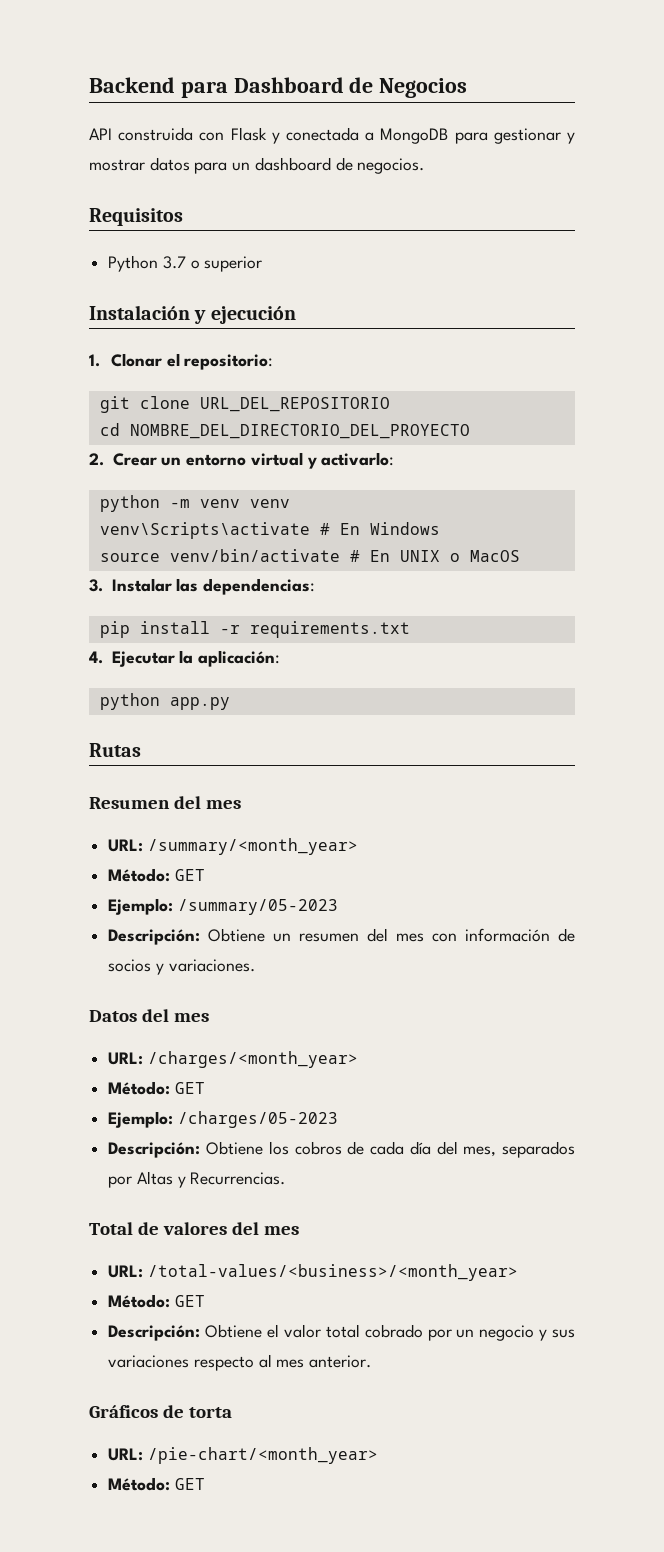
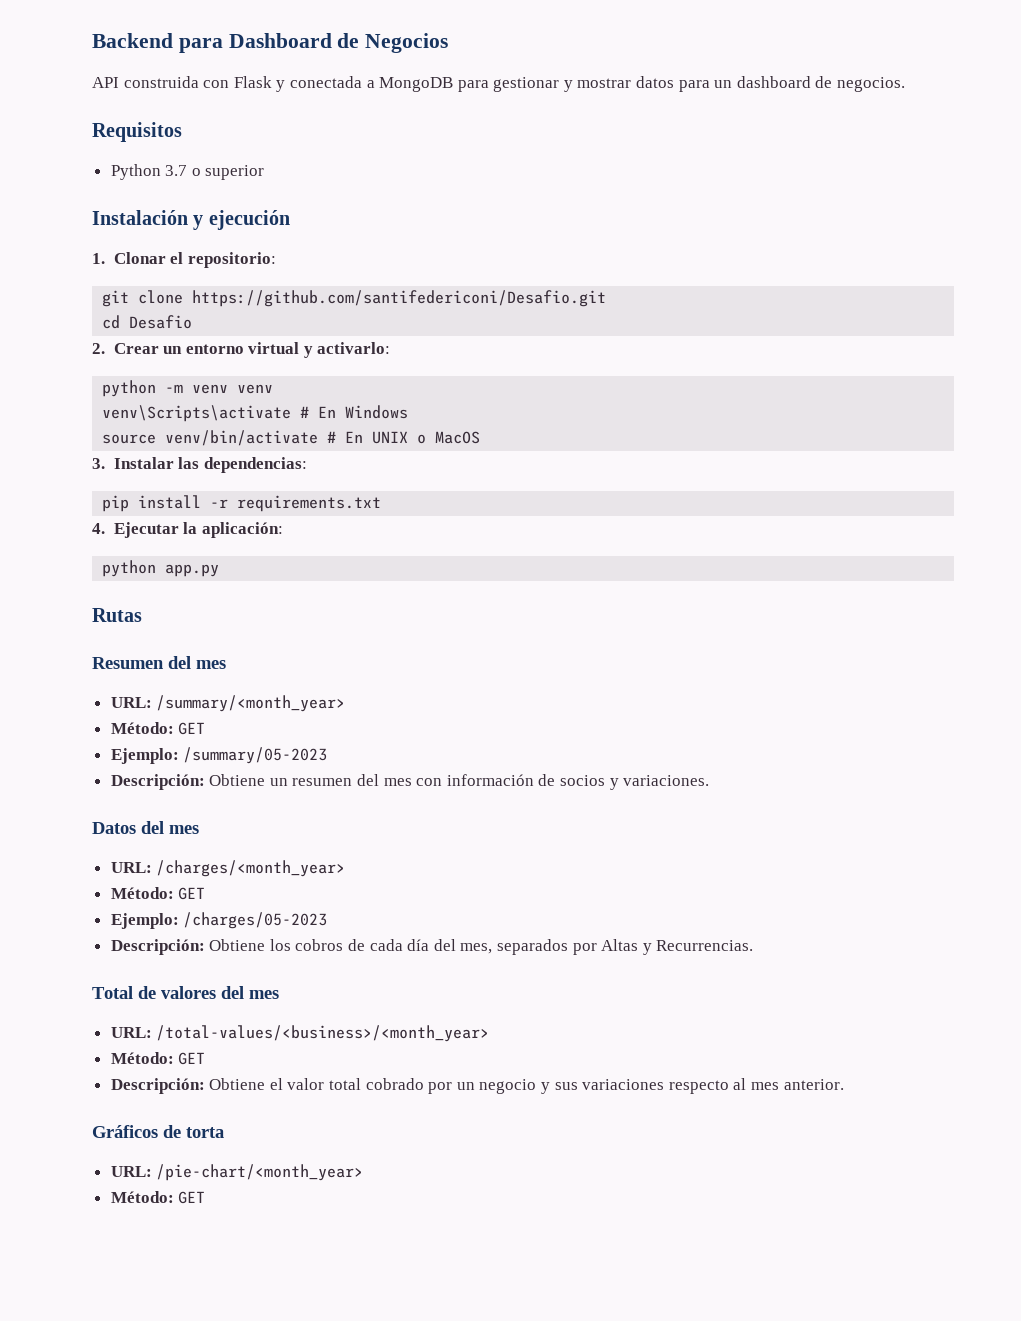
- git clone URL_DEL_REPOSITORIO
+ git clone https://github.com/santifedericoni/Desafio.git
- cd NOMBRE_DEL_DIRECTORIO_DEL_PROYECTO
+ cd Desafio

